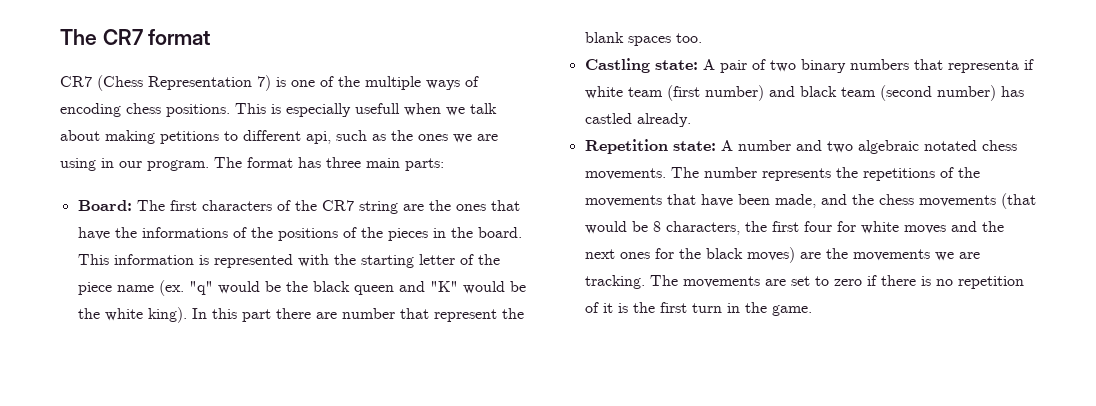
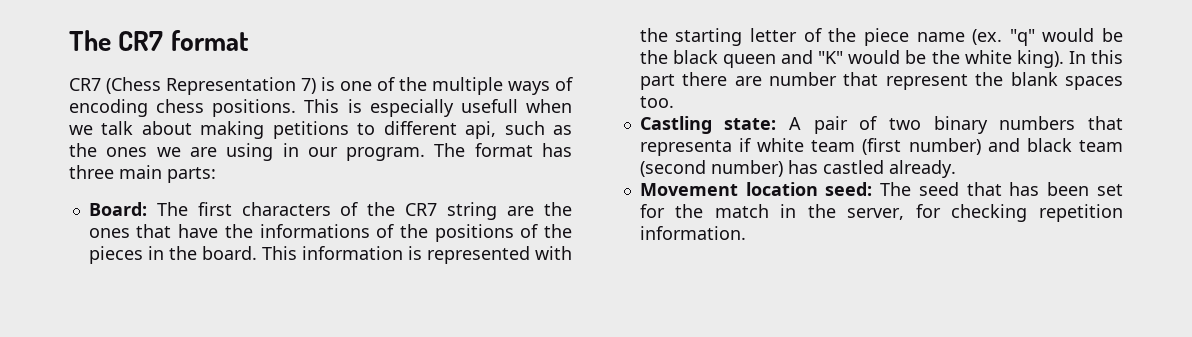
- Repetition state: A number and two algebraic notated chess movements. The number represents the repetitions of the movements that have been made, and the chess movements (that would be 8 characters, the first four for white moves and the next ones for the black moves) are the movements we are tracking. The movements are set to zero if there is no repetition of it is the first turn in the game.
+ Movement location seed: The seed that has been set for the match in the server, for checking repetition information.

